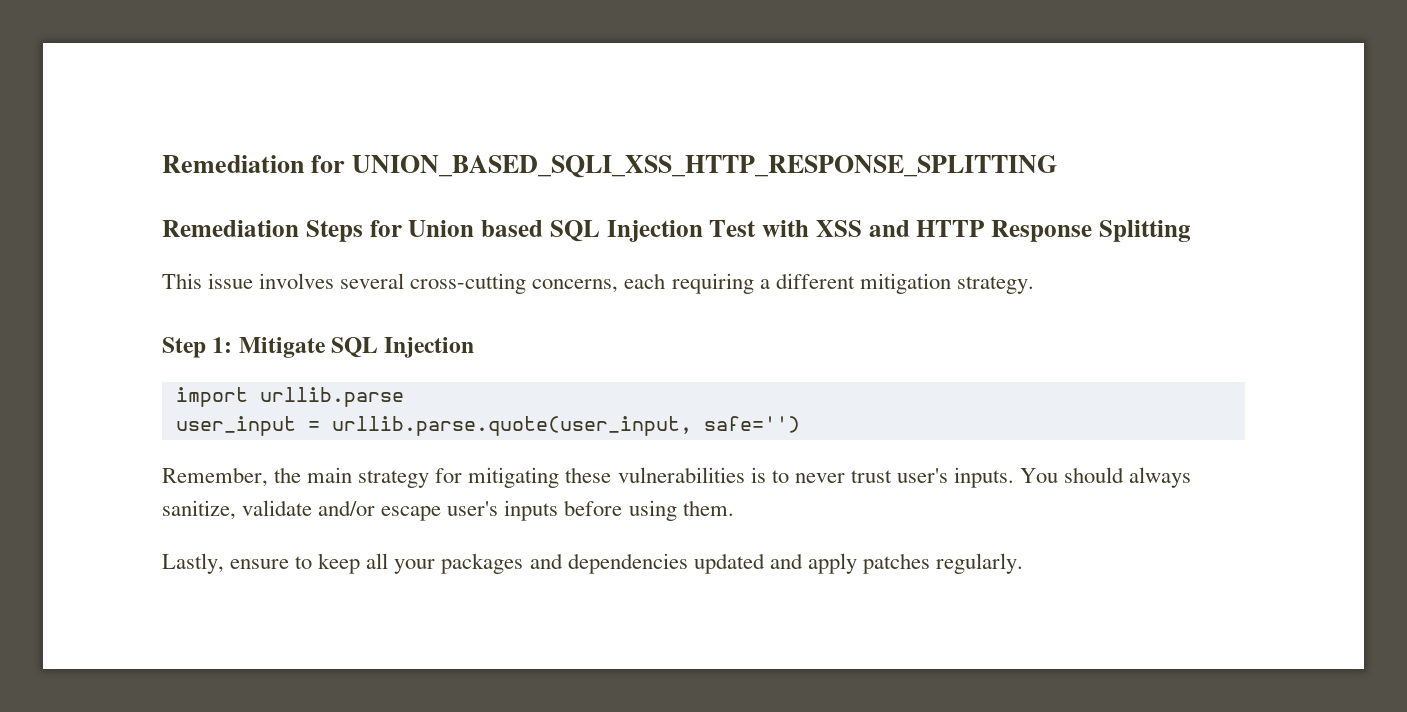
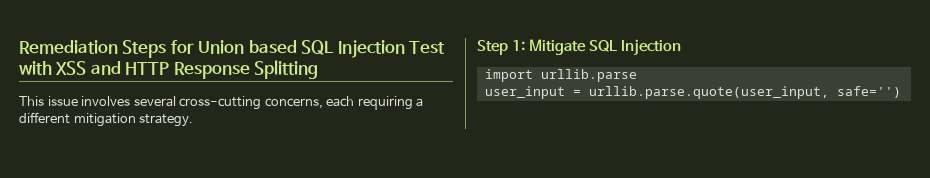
- Remediation for UNION_BASED_SQLI_XSS_HTTP_RESPONSE_SPLITTING
- Remember, the main strategy for mitigating these vulnerabilities is to never trust user's inputs. You should always sanitize, validate and/or escape user's inputs before using them.
- Lastly, ensure to keep all your packages and dependencies updated and apply patches regularly.

